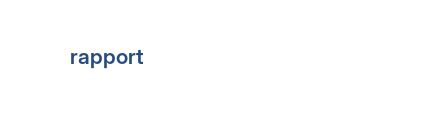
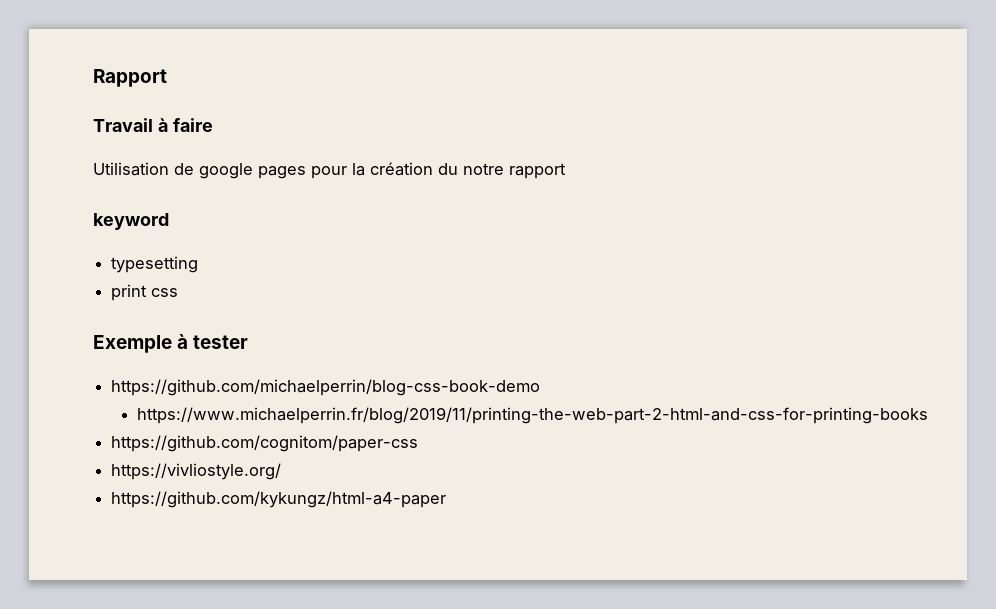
- rapport
+ Rapport
+ Travail à faire
+ Utilisation de google pages pour la création du notre rapport
+ keyword
+ typesetting
+ print css
+ Exemple à tester
+ https://github.com/michaelperrin/blog-css-book-demo
+ https://www.michaelperrin.fr/blog/2019/11/printing-the-web-part-2-html-and-css-for-printing-books
+ https://github.com/cognitom/paper-css
+ https://vivliostyle.org/
+ https://github.com/kykungz/html-a4-paper

